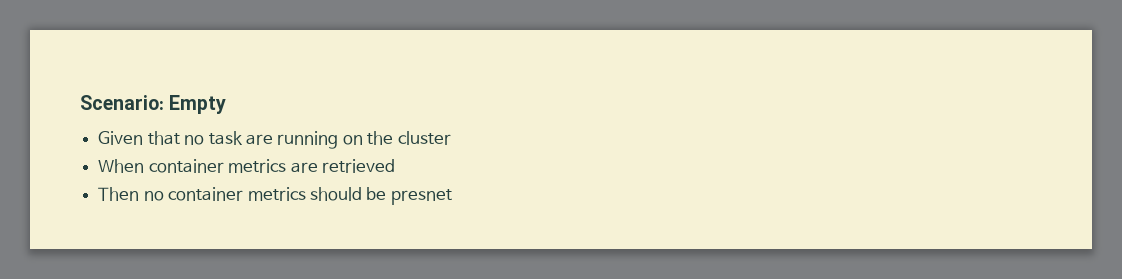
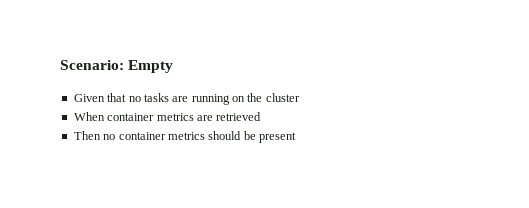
- Given that no task are running on the cluster
+ Given that no tasks are running on the cluster
- Then no container metrics should be presnet
+ Then no container metrics should be present

